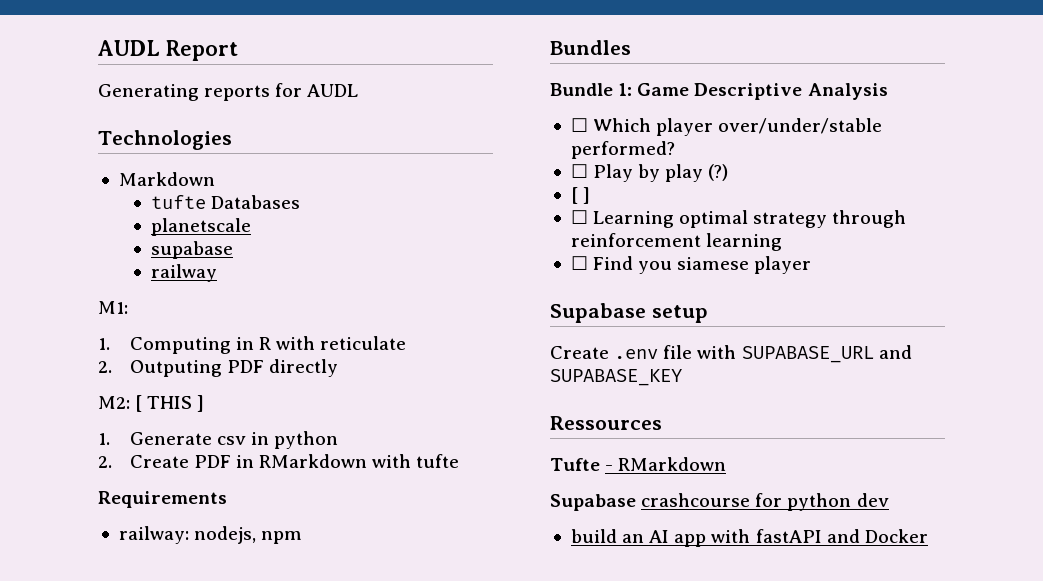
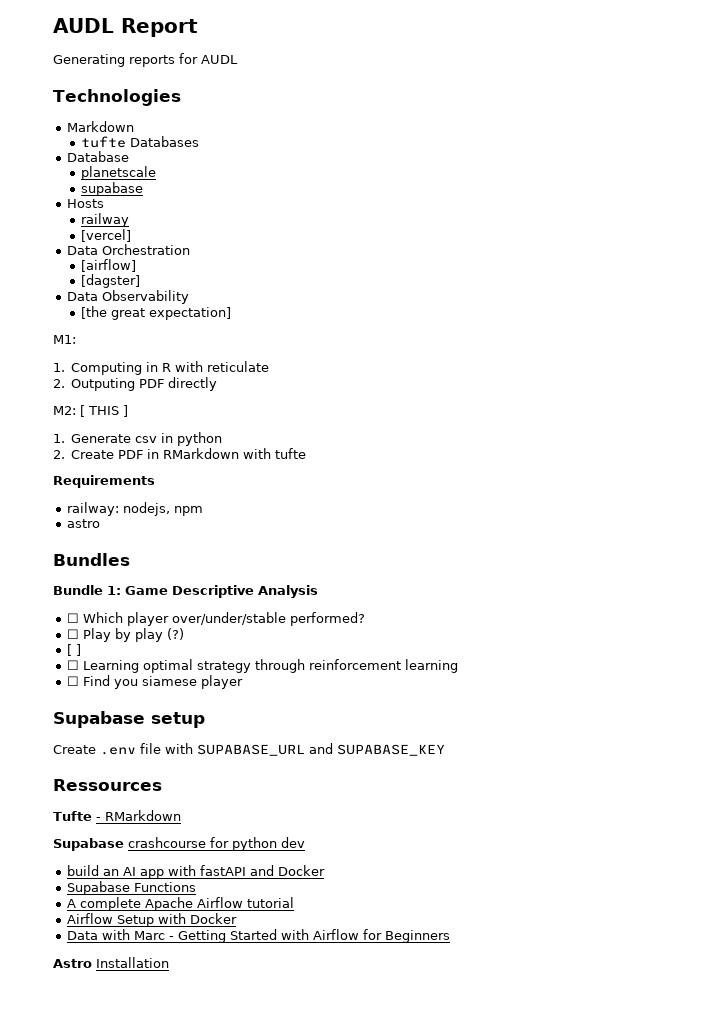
+ Database
+ Hosts
+ [vercel]
+ Data Orchestration
+ [airflow]
+ [dagster]
+ Data Observability
+ [the great expectation]
+ astro
+ Supabase Functions
+ A complete Apache Airflow tutorial
+ Airflow Setup with Docker
+ Data with Marc - Getting Started with Airflow for Beginners
+ Astro Installation

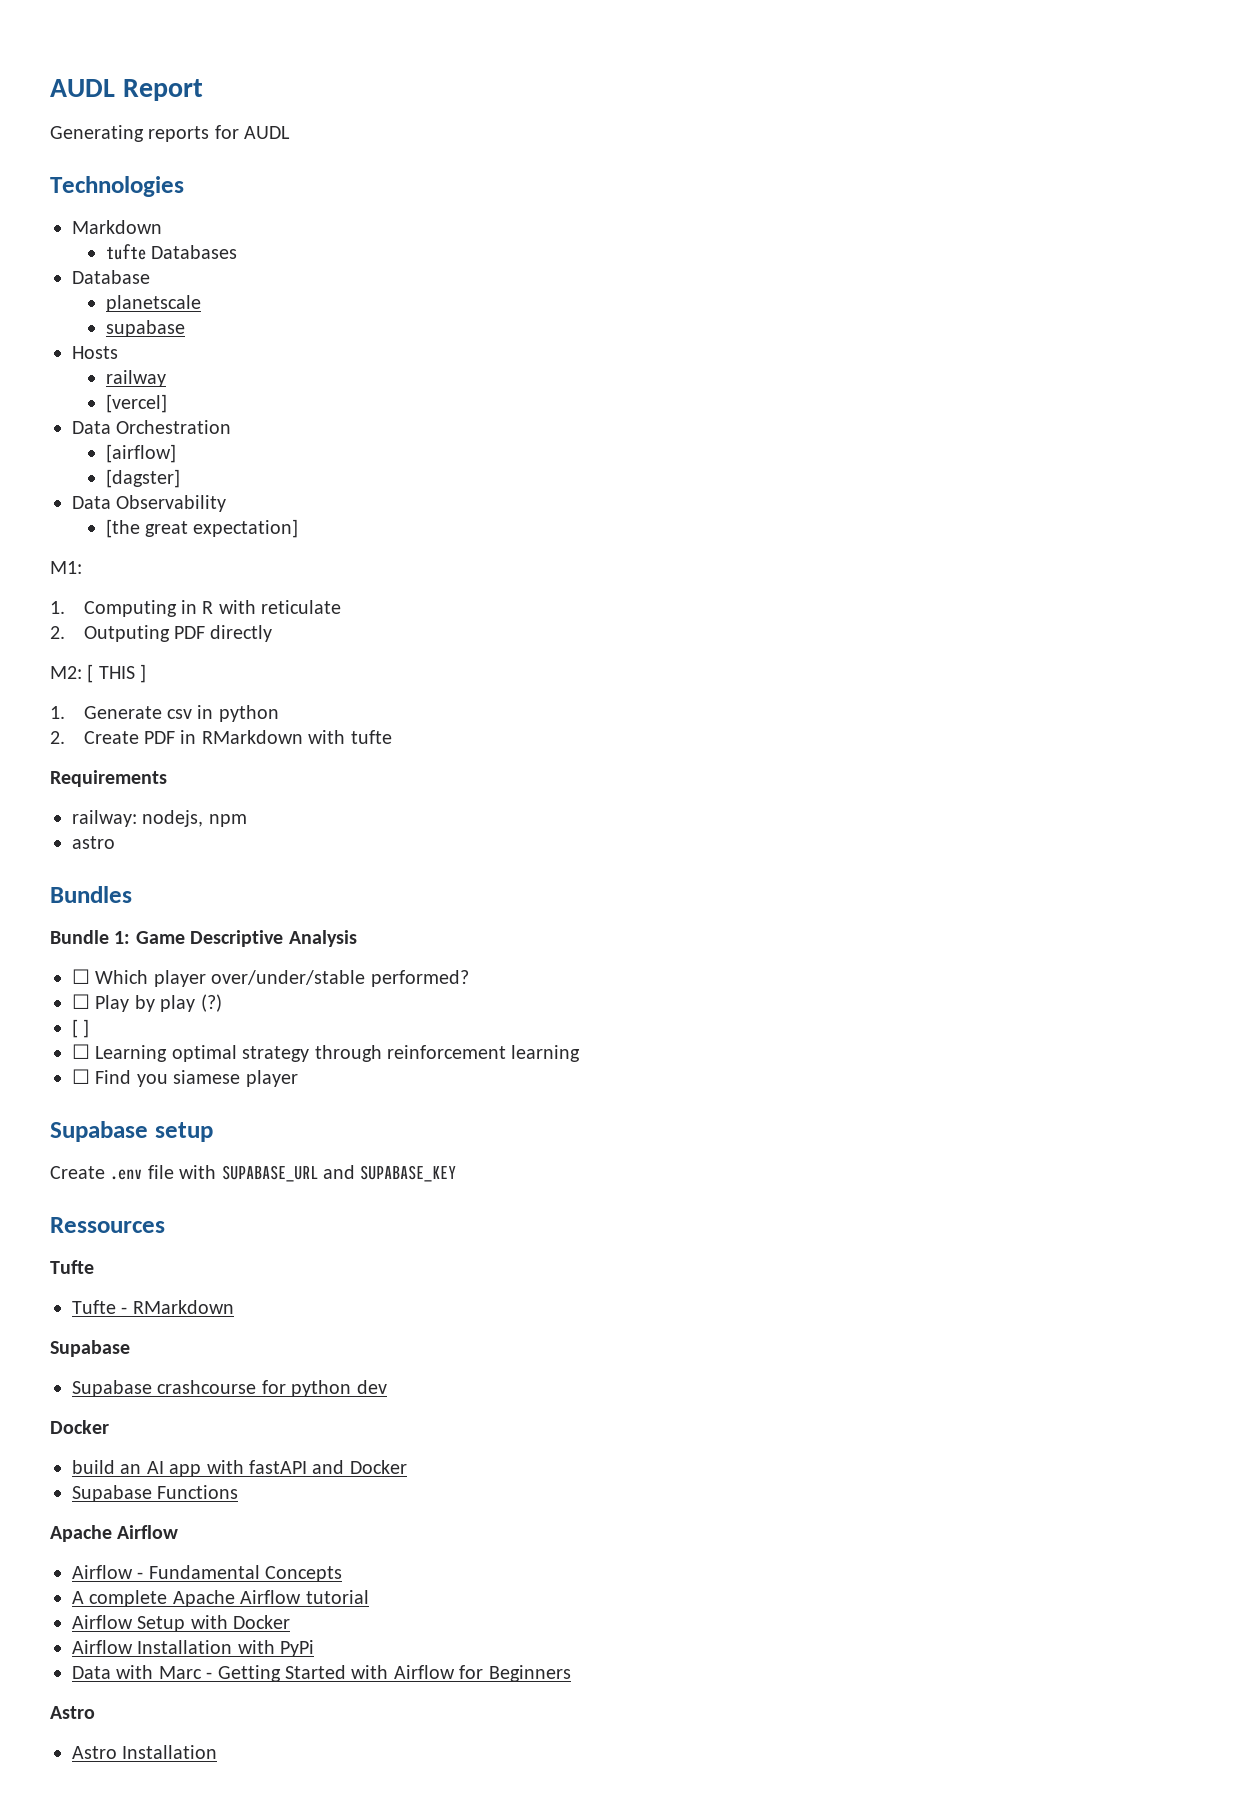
  Ressources
+ Tufte
  Tufte - RMarkdown
+ Supabase
  Supabase crashcourse for python dev
+ Docker
  Supabase Functions
+ Apache Airflow
+ Airflow - Fundamental Concepts
+ Airflow Installation with PyPi
  Data with Marc - Getting Started with Airflow for Beginners
+ Astro

